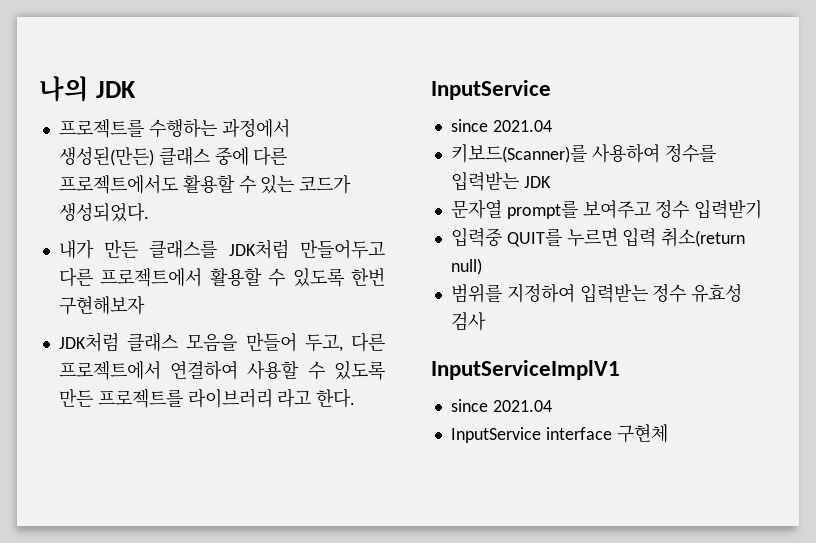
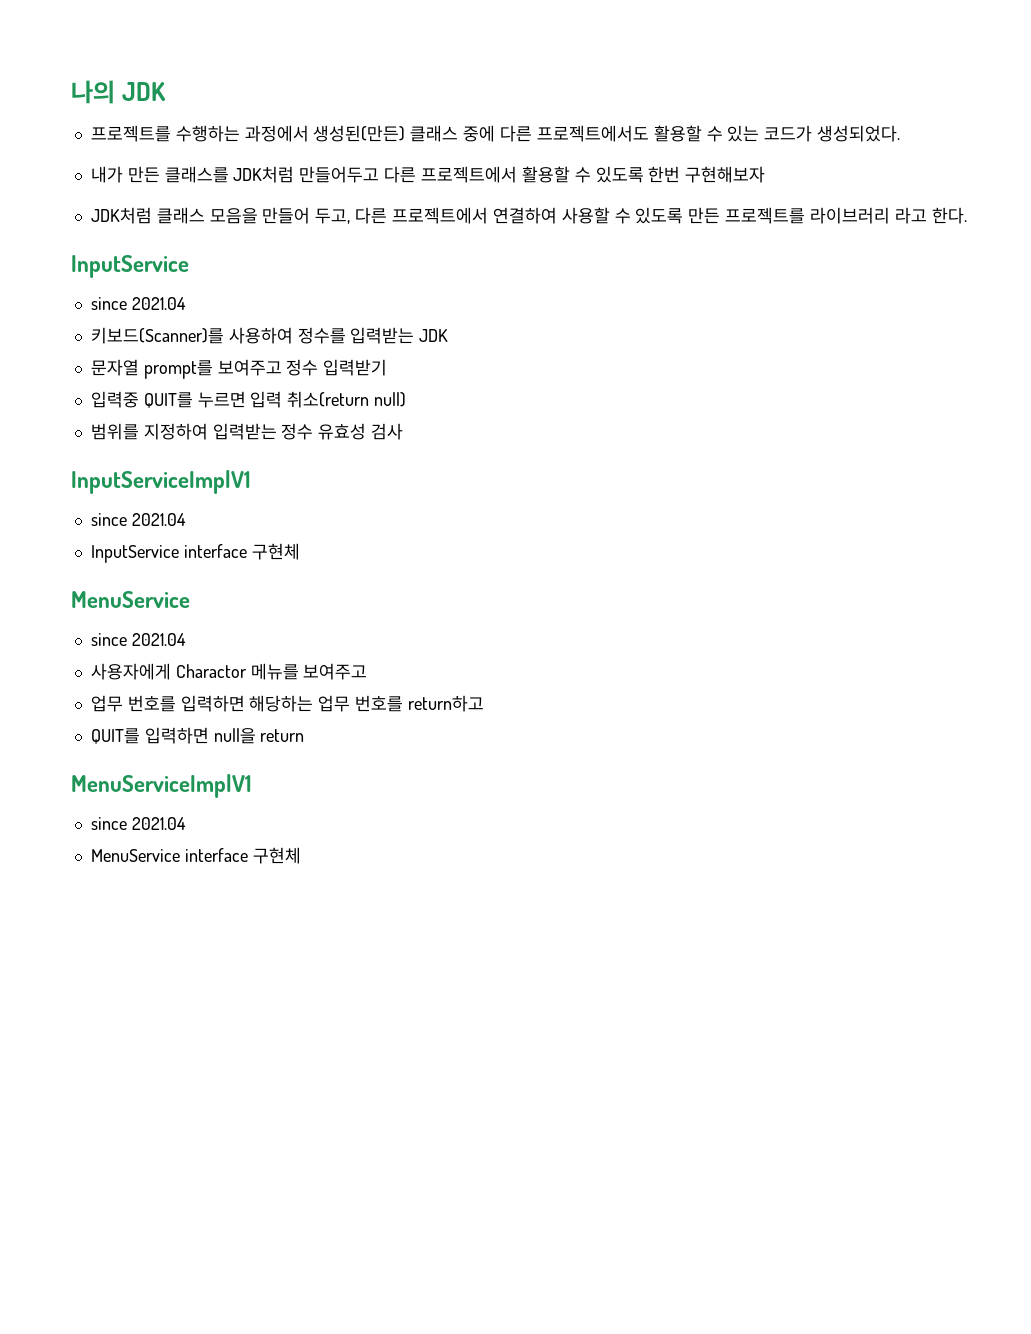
  InputService interface 구현체
+ MenuService
+ since 2021.04
+ 사용자에게 Charactor 메뉴를 보여주고
+ 업무 번호를 입력하면 해당하는 업무 번호를 return하고
+ QUIT를 입력하면 null을 return
+ MenuServiceImplV1
+ since 2021.04
+ MenuService interface 구현체

